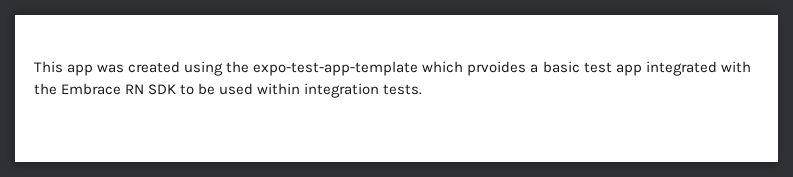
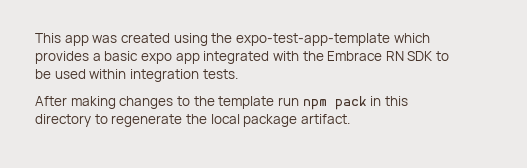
- This app was created using the expo-test-app-template which prvoides a basic test app integrated with the Embrace RN SDK to be used within integration tests.
+ This app was created using the expo-test-app-template which provides a basic expo app integrated with the Embrace RN SDK to be used within integration tests.
+ After making changes to the template run npm pack in this directory to regenerate the local package artifact.

